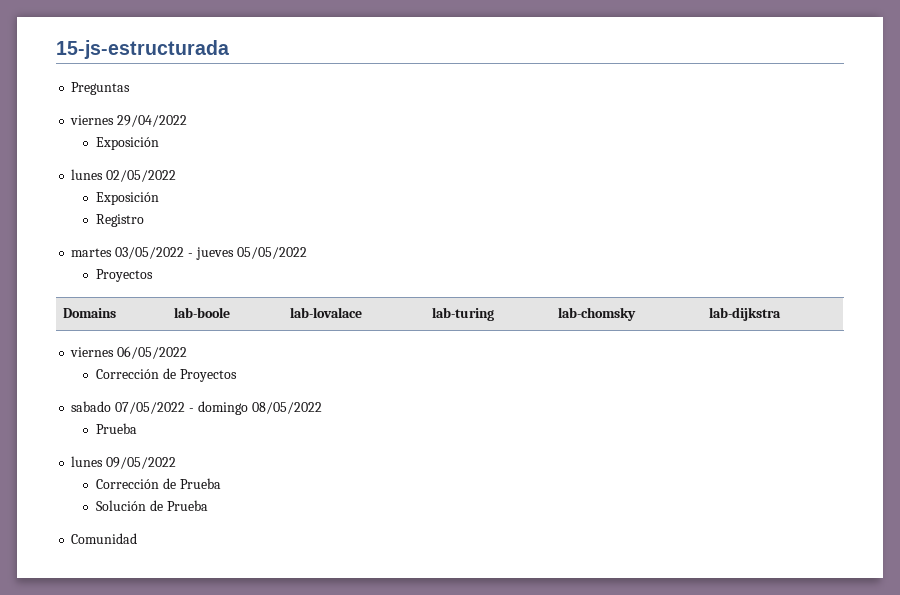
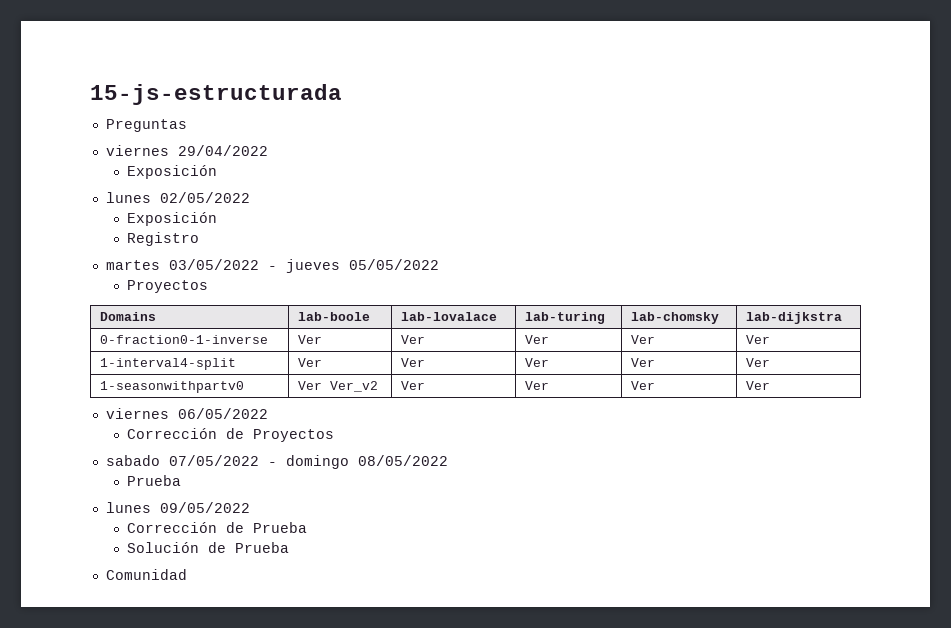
+ 0-fraction0-1-inverse | Ver | Ver | Ver | Ver | Ver
+ 1-interval4-split | Ver | Ver | Ver | Ver | Ver
+ 1-seasonwithpartv0 | Ver Ver_v2 | Ver | Ver | Ver | Ver

